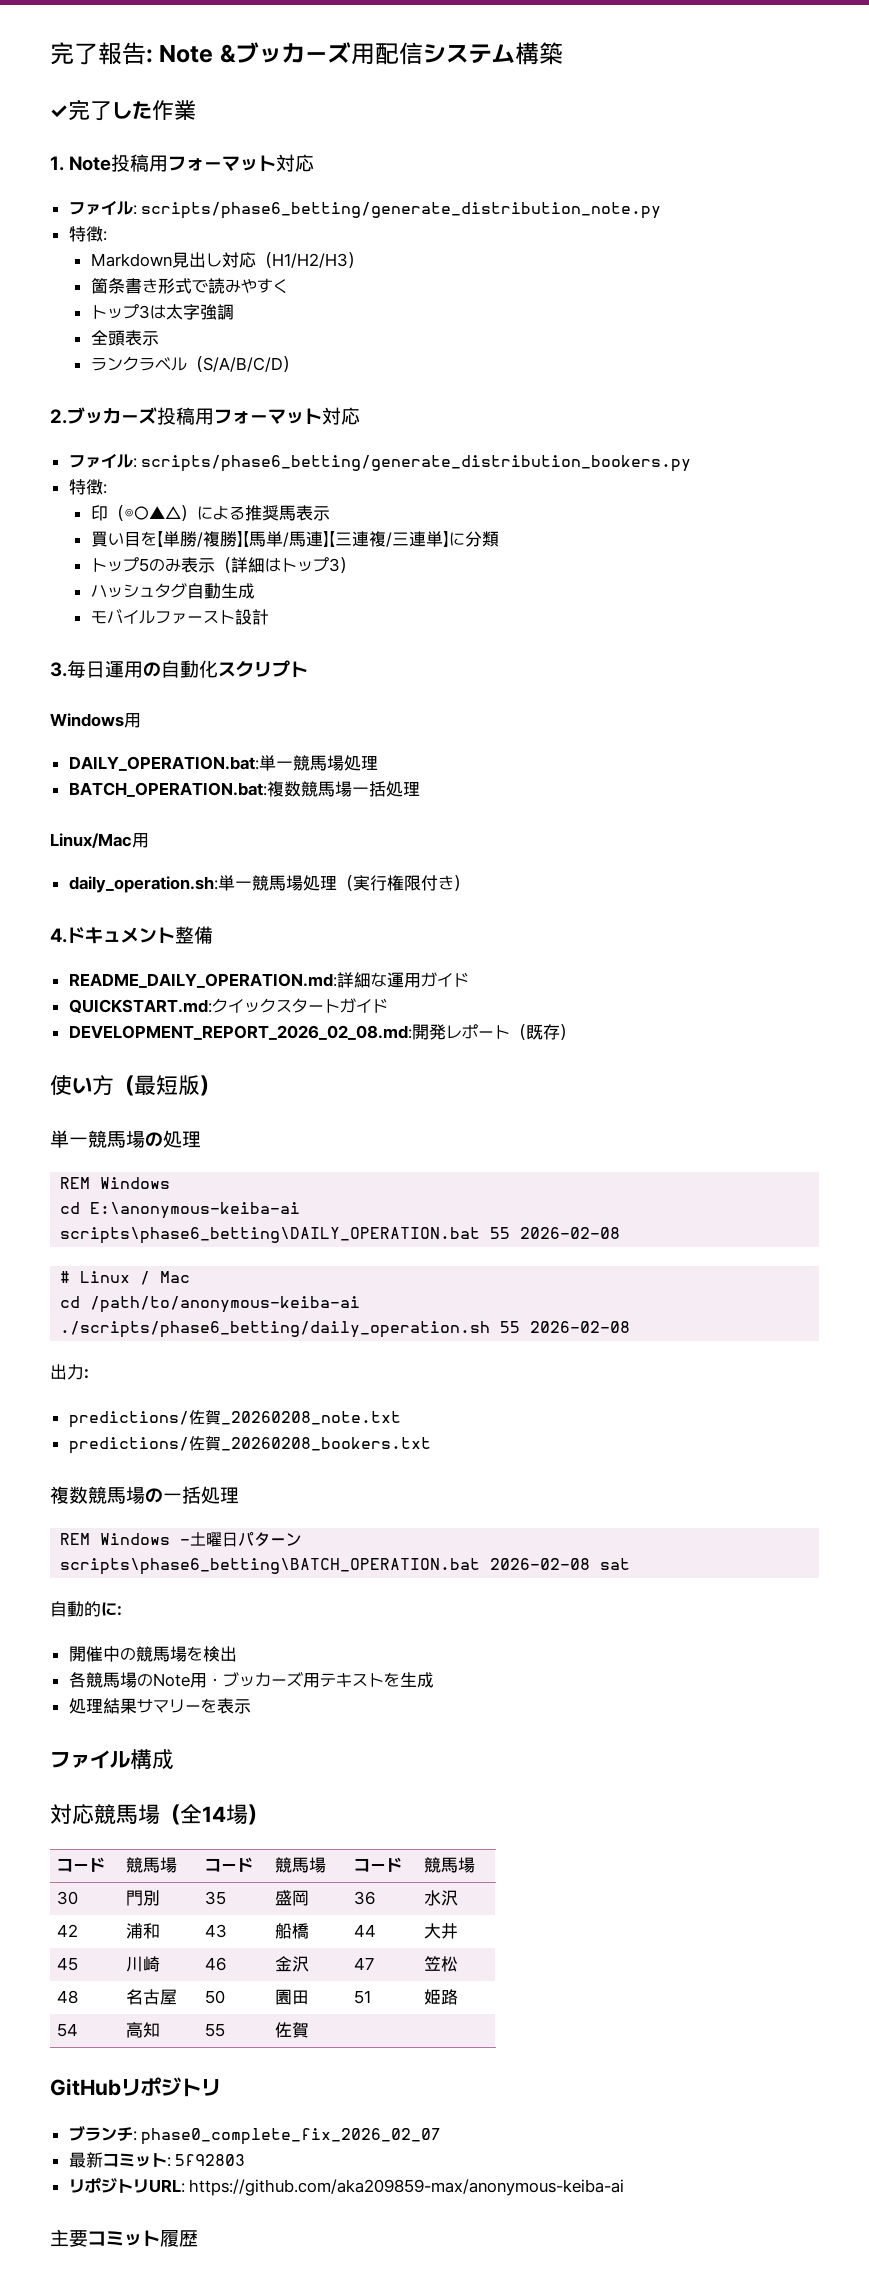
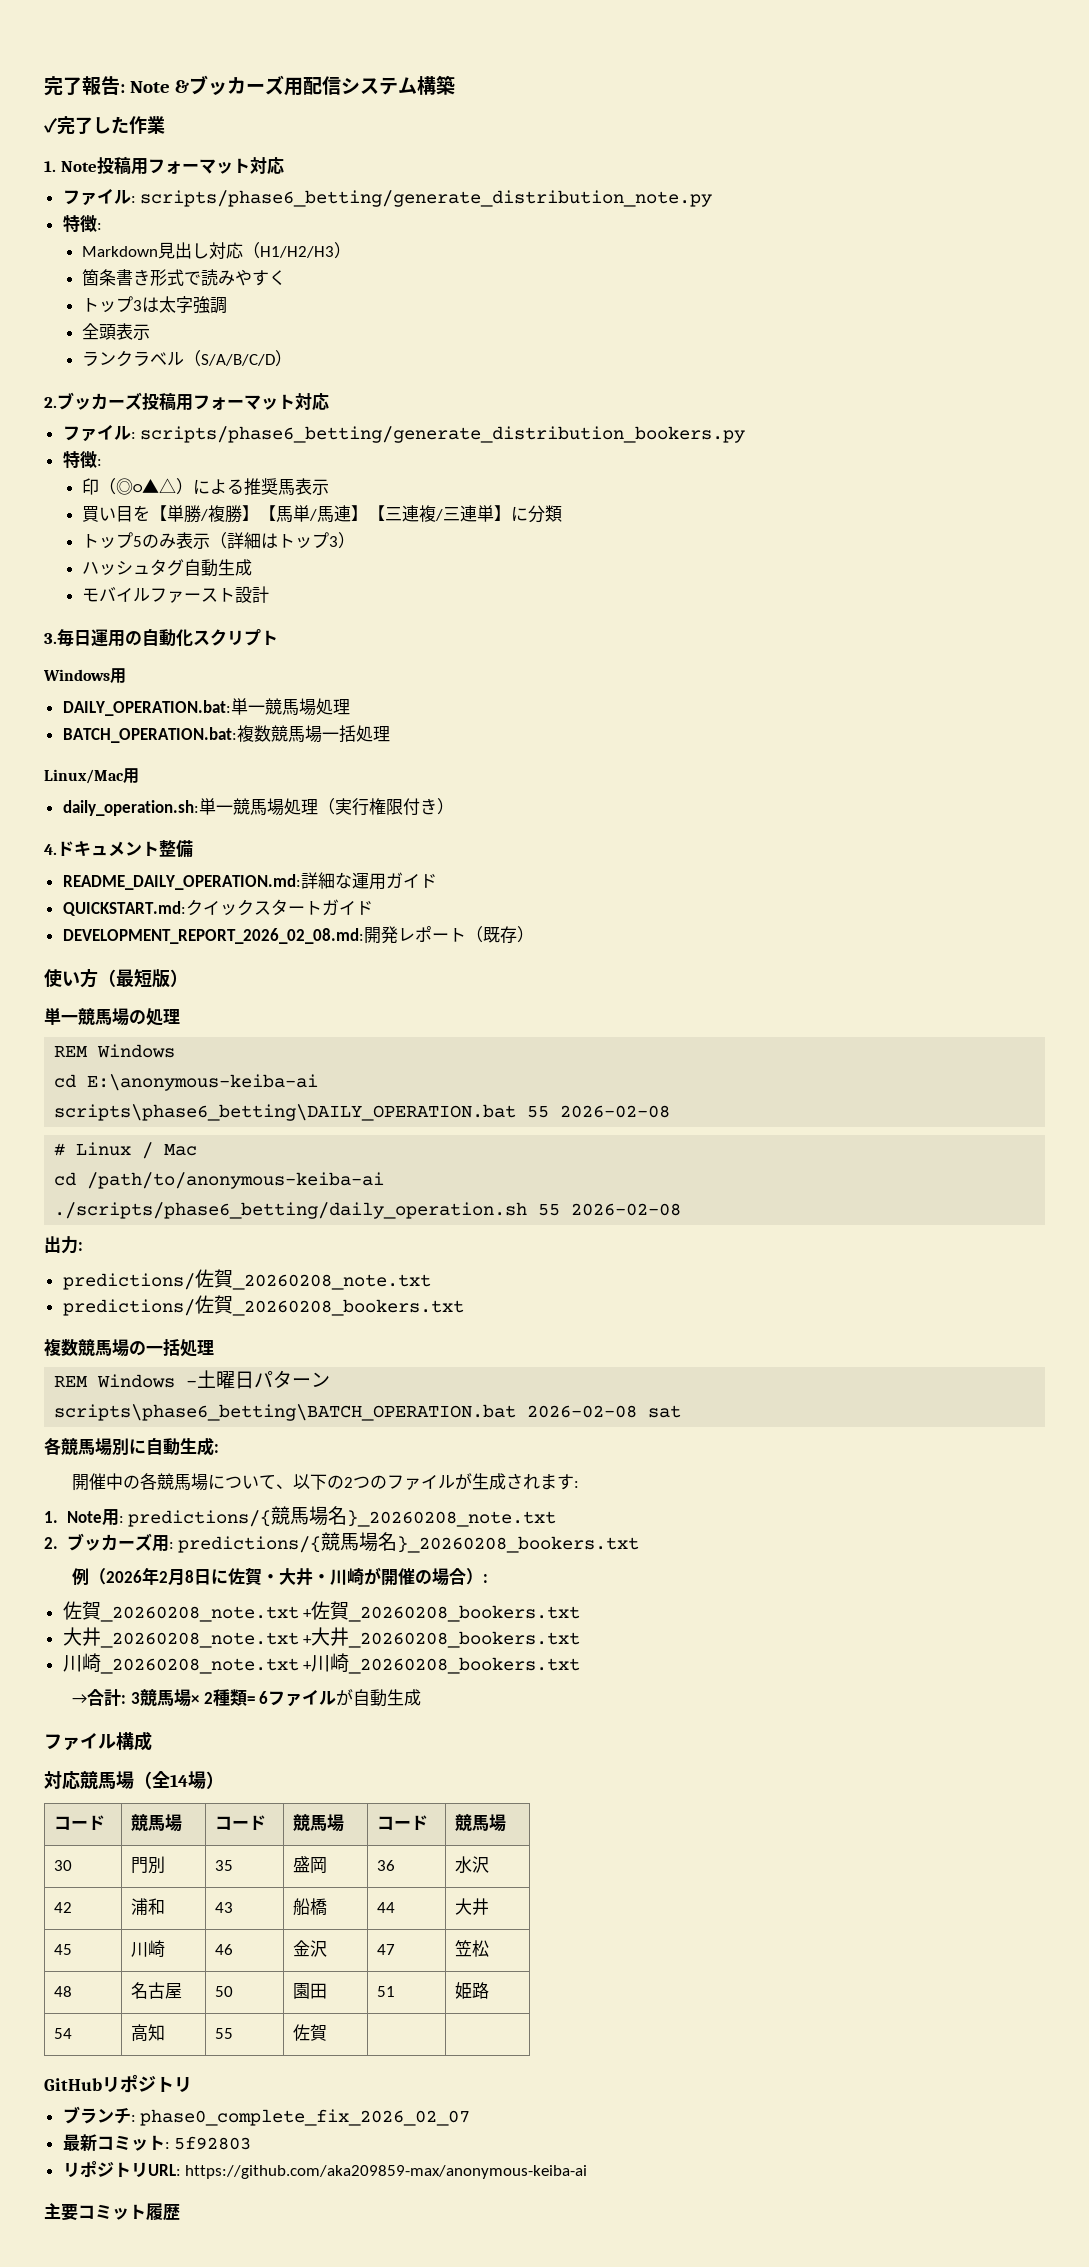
- 自動的に:
- 開催中の競馬場を検出
- 各競馬場のNote用・ブッカーズ用テキストを生成
- 処理結果サマリーを表示
+ 各競馬場別に自動生成:
+ 開催中の各競馬場について、以下の2つのファイルが生成されます:
+ 1. Note用: predictions/{競馬場名}_20260208_note.txt
+ 2.ブッカーズ用: predictions/{競馬場名}_20260208_bookers.txt
+ 例（2026年2月8日に佐賀・大井・川崎が開催の場合）:
+ 佐賀_20260208_note.txt +佐賀_20260208_bookers.txt
+ 大井_20260208_note.txt +大井_20260208_bookers.txt
+ 川崎_20260208_note.txt +川崎_20260208_bookers.txt
+ →合計: 3競馬場× 2種類= 6ファイルが自動生成

